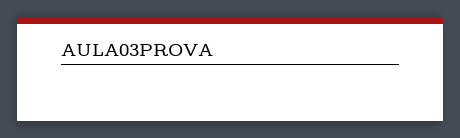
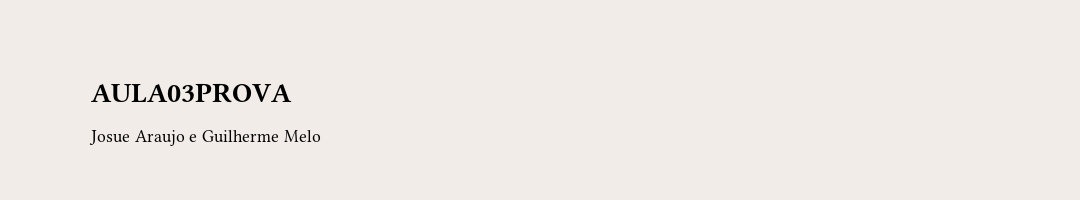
+ Josue Araujo e Guilherme Melo

